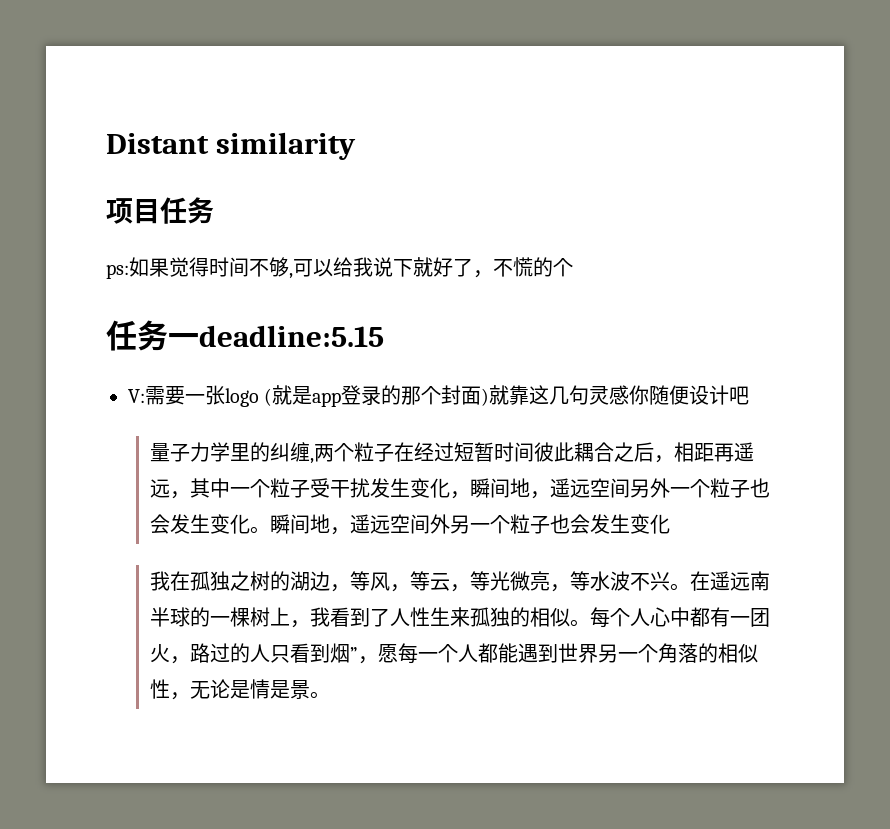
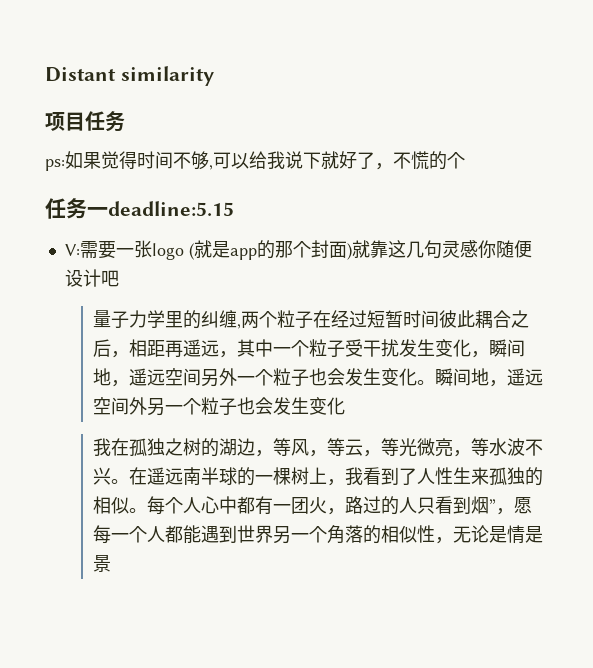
- V:需要一张logo (就是app登录的那个封面)就靠这几句灵感你随便设计吧
+ V:需要一张logo (就是app的那个封面)就靠这几句灵感你随便设计吧
- 每个人心中都有一团火，路过的人只看到烟”，愿每一个人都能遇到世界另一个角落的相似性，无论是情是景。
+ 每个人心中都有一团火，路过的人只看到烟”，愿每一个人都能遇到世界另一个角落的相似性，无论是情是景

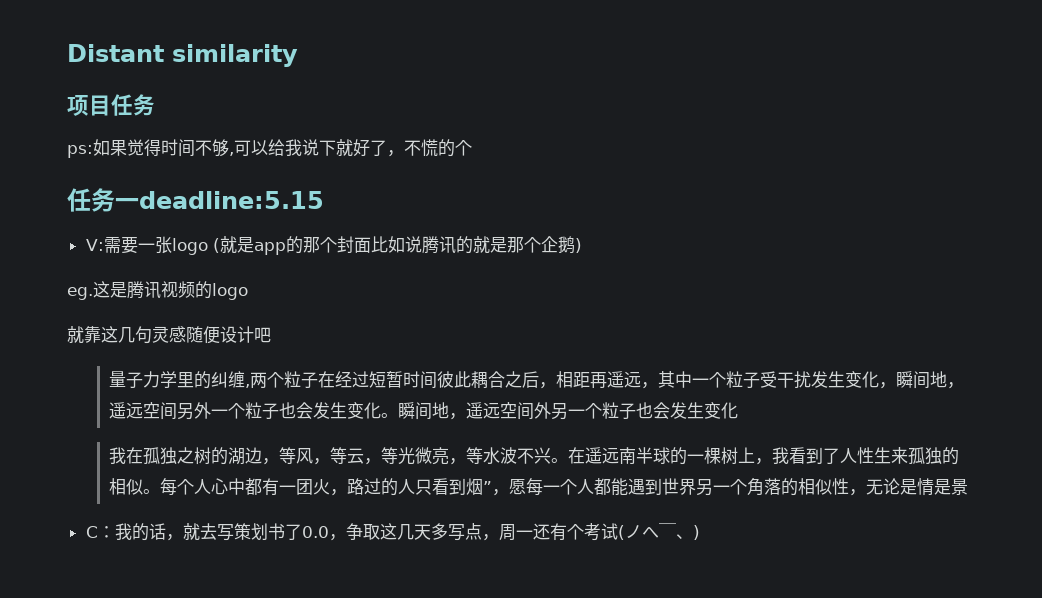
- V:需要一张logo (就是app的那个封面)就靠这几句灵感你随便设计吧
+ V:需要一张logo (就是app的那个封面比如说腾讯的就是那个企鹅)
+ eg.这是腾讯视频的logo
+ 就靠这几句灵感随便设计吧
+ C：我的话，就去写策划书了0.0，争取这几天多写点，周一还有个考试(ノへ￣、)

